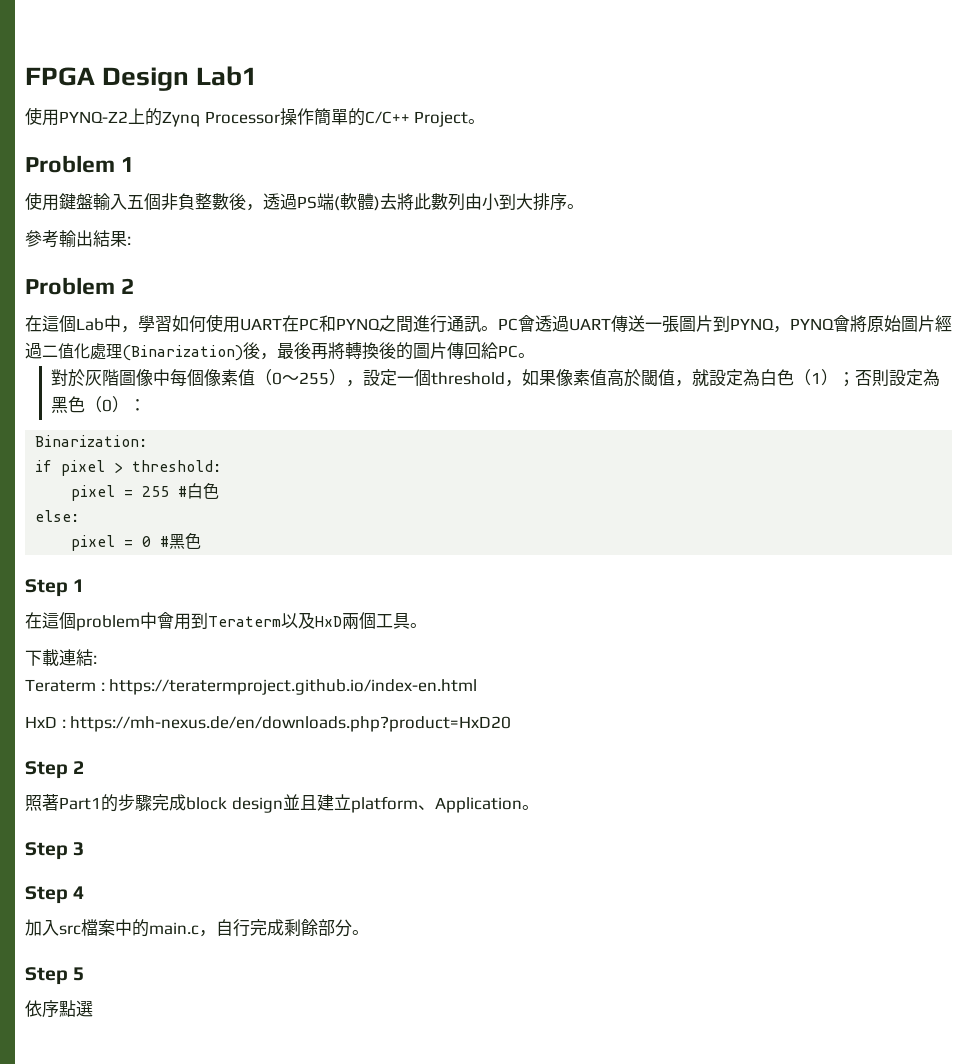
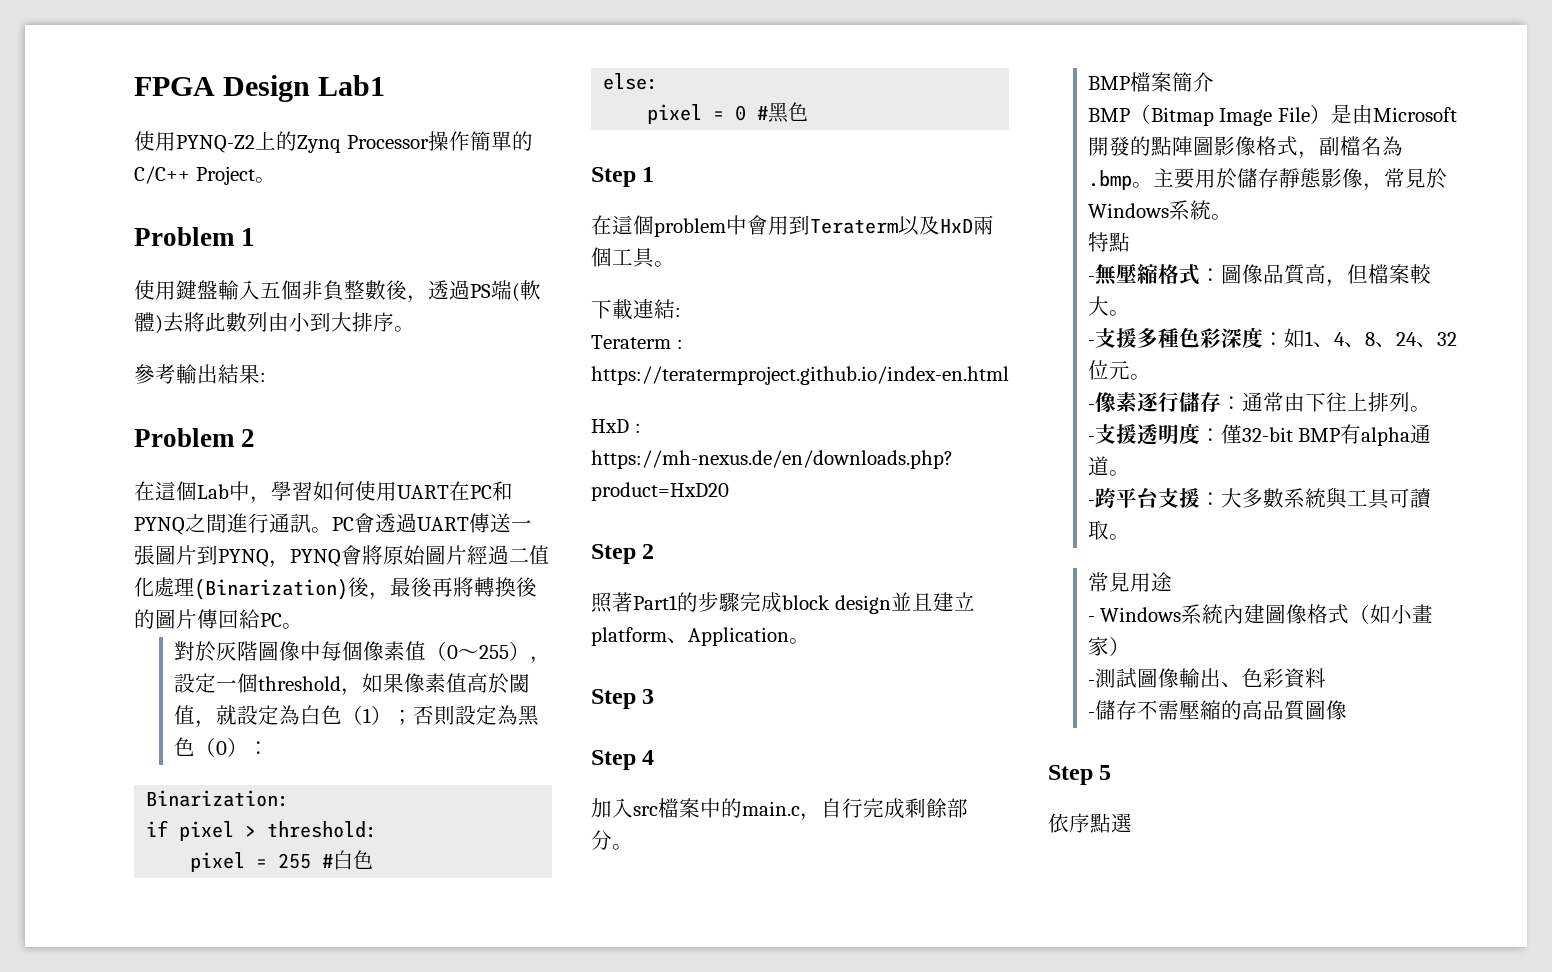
+ BMP檔案簡介
+ BMP（Bitmap Image File）是由Microsoft開發的點陣圖影像格式，副檔名為.bmp。主要用於儲存靜態影像，常見於Windows系統。
+ 特點
+ -無壓縮格式：圖像品質高，但檔案較大。
+ -支援多種色彩深度：如1、4、8、24、32位元。
+ -像素逐行儲存：通常由下往上排列。
+ -支援透明度：僅32-bit BMP有alpha通道。
+ -跨平台支援：大多數系統與工具可讀取。
+ 常見用途
+ - Windows系統內建圖像格式（如小畫家）
+ -測試圖像輸出、色彩資料
+ -儲存不需壓縮的高品質圖像

